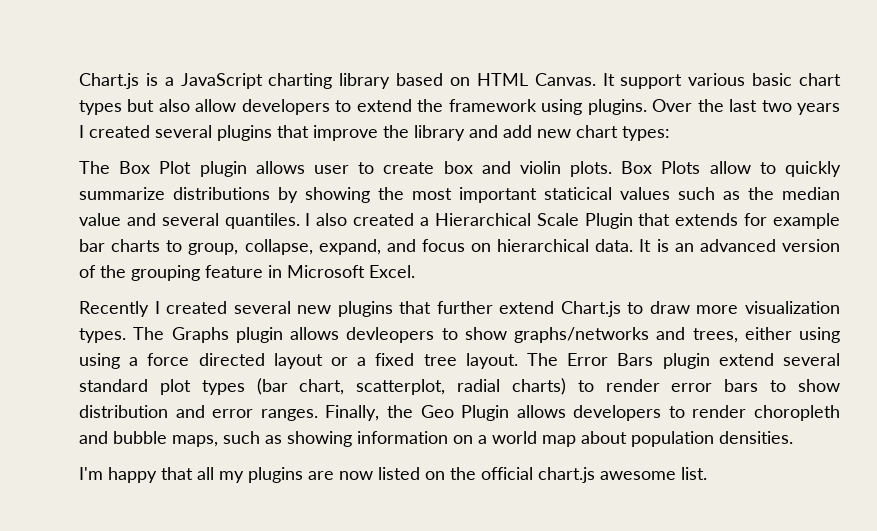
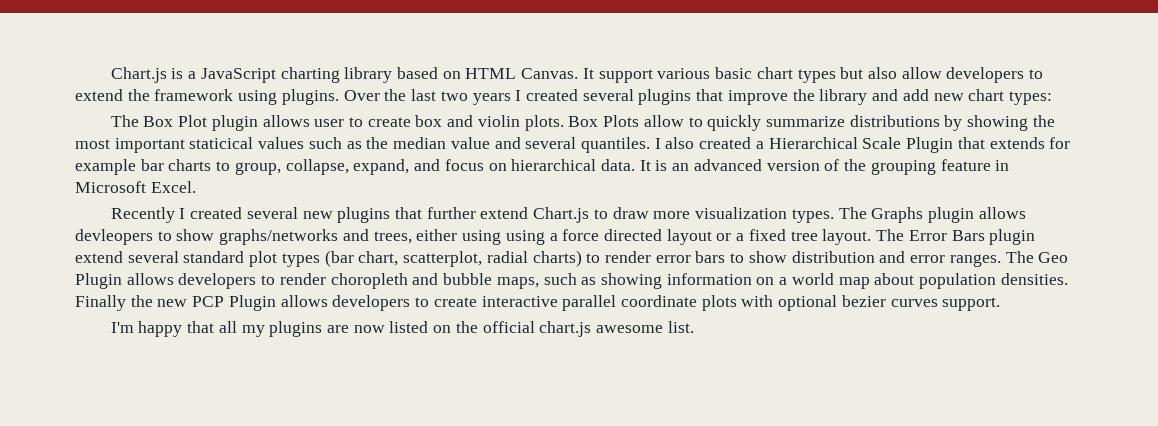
- Finally, the Geo Plugin allows developers to render choropleth and bubble maps, such as showing information on a world map about population densities.
+ The Geo Plugin allows developers to render choropleth and bubble maps, such as showing information on a world map about population densities. Finally the new PCP Plugin allows developers to create interactive parallel coordinate plots with optional bezier curves support.

